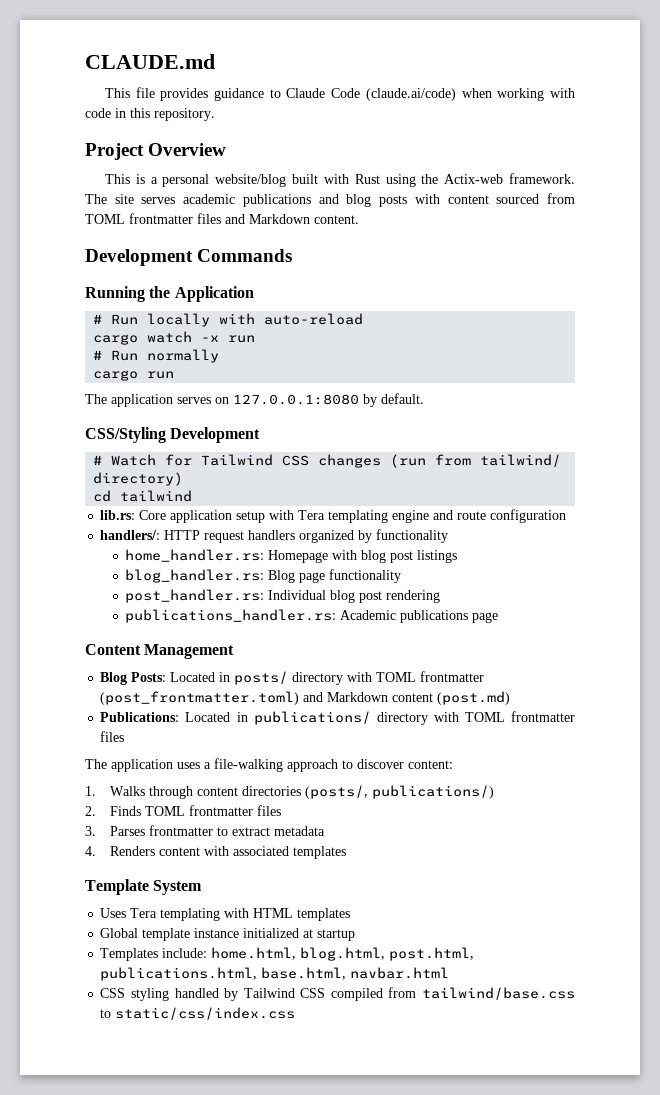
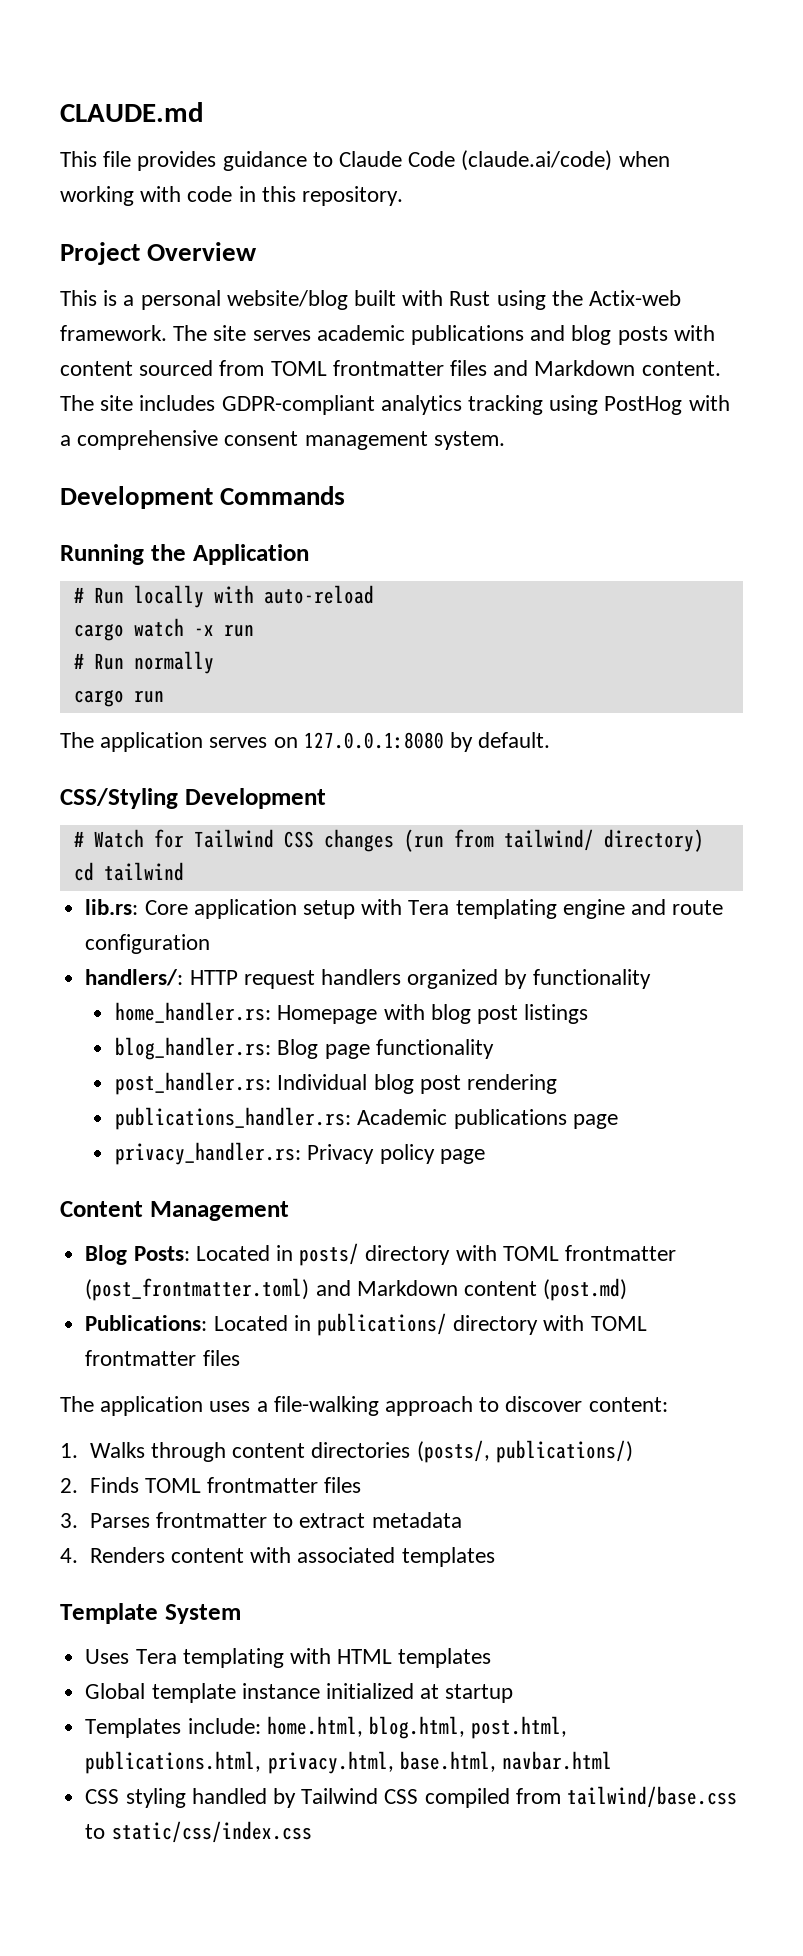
+ The site includes GDPR-compliant analytics tracking using PostHog with a comprehensive consent management system.
+ privacy_handler.rs: Privacy policy page
- Templates include: home.html, blog.html, post.html, publications.html, base.html, navbar.html
+ Templates include: home.html, blog.html, post.html, publications.html, privacy.html, base.html, navbar.html

